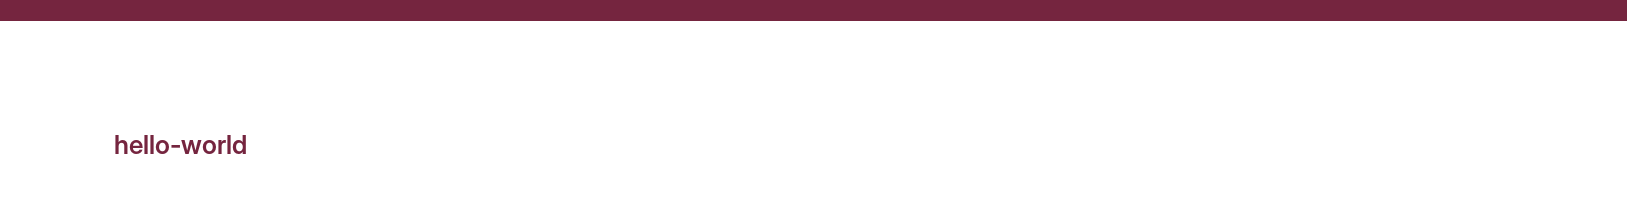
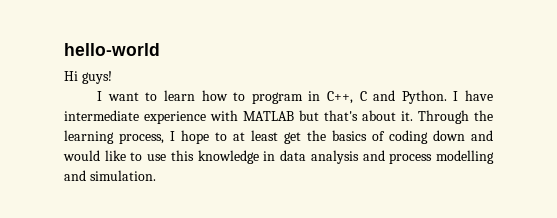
+ Hi guys!
+ I want to learn how to program in C++, C and Python. I have intermediate experience with MATLAB but that's about it. Through the learning process, I hope to at least get the basics of coding down and would like to use this knowledge in data analysis and process modelling and simulation.

